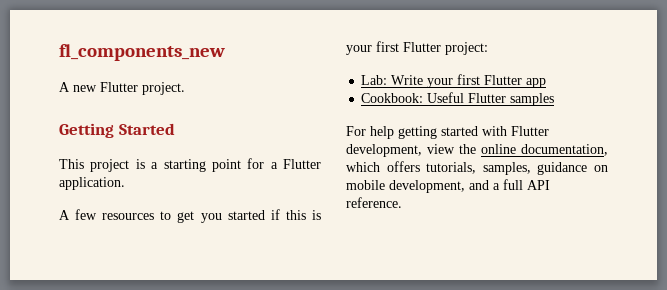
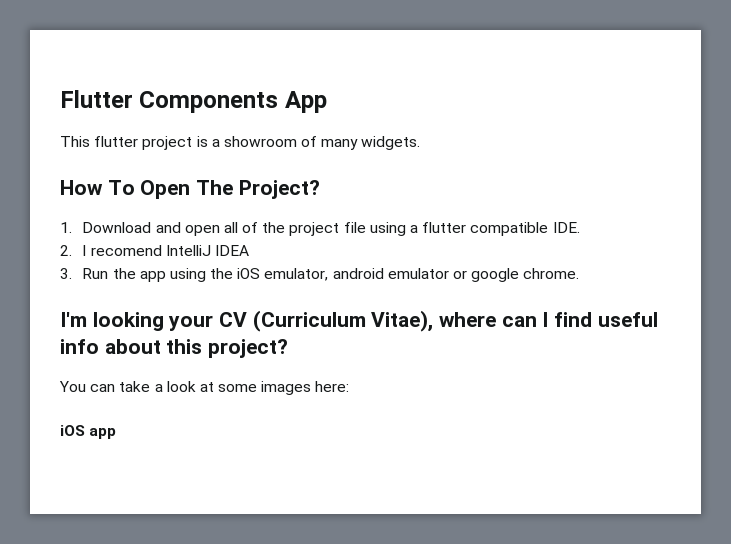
- fl_components_new
- A new Flutter project.
- Getting Started
+ Flutter Components App
- This project is a starting point for a Flutter application.
- A few resources to get you started if this is your first Flutter project:
- Lab: Write your first Flutter app
- Cookbook: Useful Flutter samples
- For help getting started with Flutter development, view the online documentation, which offers tutorials, samples, guidance on mobile development, and a full API reference.
+ This flutter project is a showroom of many widgets.
+ How To Open The Project?
+ 1. Download and open all of the project file using a flutter compatible IDE.
+ 2. I recomend IntelliJ IDEA
+ 3. Run the app using the iOS emulator, android emulator or google chrome.
+ I'm looking your CV (Curriculum Vitae), where can I find useful info about this project?
+ You can take a look at some images here:
+ iOS app

